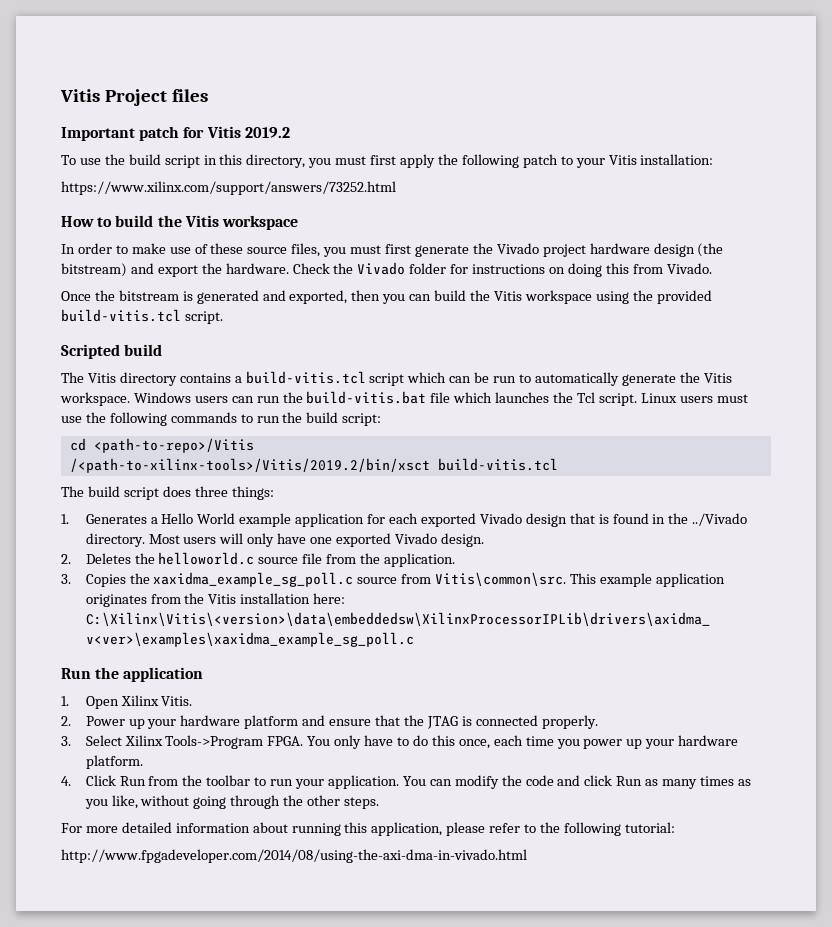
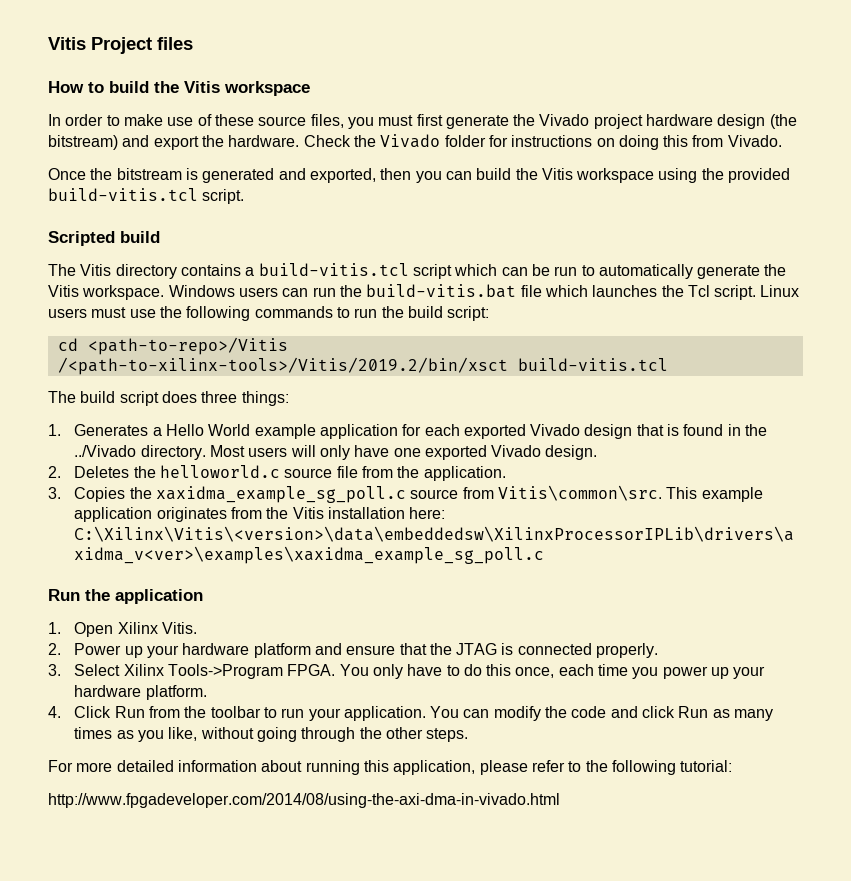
- Important patch for Vitis 2019.2
- To use the build script in this directory, you must first apply the following patch to your Vitis installation:
- https://www.xilinx.com/support/answers/73252.html

